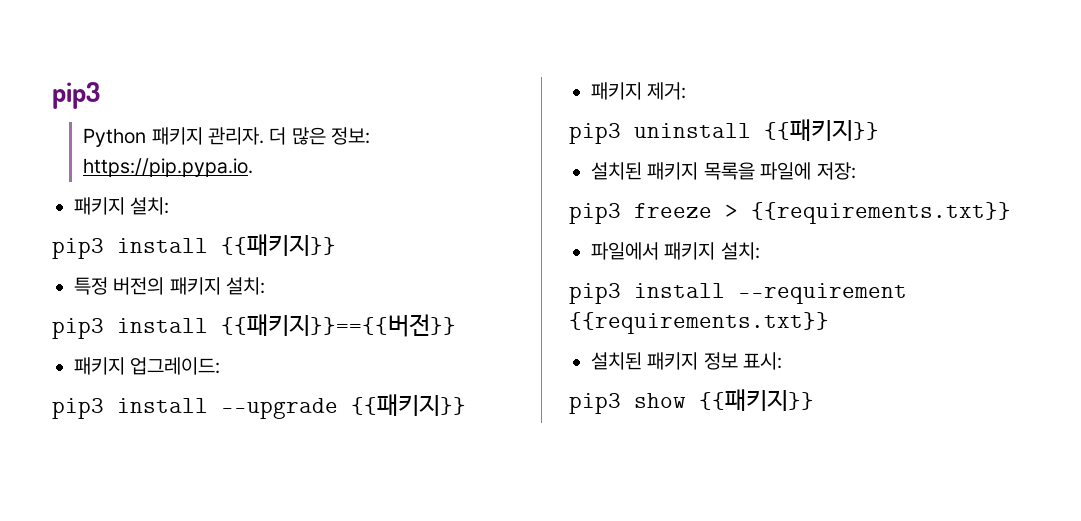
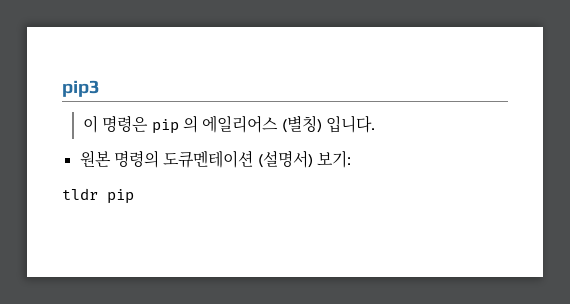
- Python 패키지 관리자. 더 많은 정보: https://pip.pypa.io.
- 패키지 설치:
- pip3 install {{패키지}}
- 특정 버전의 패키지 설치:
- pip3 install {{패키지}}=={{버전}}
- 패키지 업그레이드:
- pip3 install --upgrade {{패키지}}
- 패키지 제거:
- pip3 uninstall {{패키지}}
- 설치된 패키지 목록을 파일에 저장:
- pip3 freeze > {{requirements.txt}}
- 파일에서 패키지 설치:
- pip3 install --requirement {{requirements.txt}}
- 설치된 패키지 정보 표시:
- pip3 show {{패키지}}
+ 이 명령은 pip 의 에일리어스 (별칭) 입니다.
+ 원본 명령의 도큐멘테이션 (설명서) 보기:
+ tldr pip

